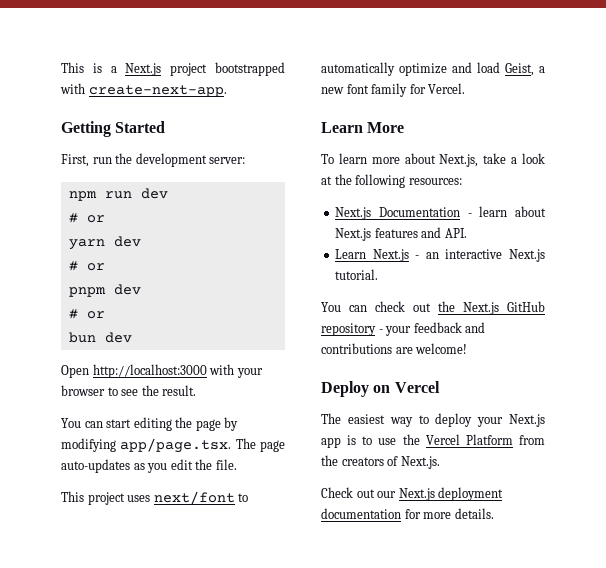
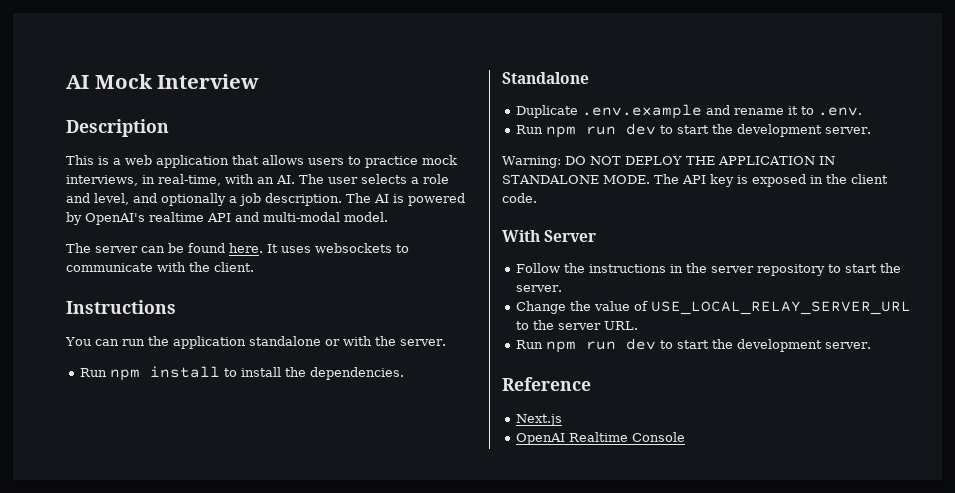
- This is a Next.js project bootstrapped with create-next-app.
- Getting Started
- First, run the development server:
- npm run dev
- # or
- yarn dev
- # or
- pnpm dev
- # or
- bun dev
- Open http://localhost:3000 with your browser to see the result.
- You can start editing the page by modifying app/page.tsx. The page auto-updates as you edit the file.
- This project uses next/font to automatically optimize and load Geist, a new font family for Vercel.
- Learn More
- To learn more about Next.js, take a look at the following resources:
- Next.js Documentation - learn about Next.js features and API.
- Learn Next.js - an interactive Next.js tutorial.
- You can check out the Next.js GitHub repository - your feedback and contributions are welcome!
- Deploy on Vercel
- The easiest way to deploy your Next.js app is to use the Vercel Platform from the creators of Next.js.
- Check out our Next.js deployment documentation for more details.
+ AI Mock Interview
+ Description
+ This is a web application that allows users to practice mock interviews, in real-time, with an AI. The user selects a role and level, and optionally a job description. The AI is powered by OpenAI's realtime API and multi-modal model.
+ The server can be found here. It uses websockets to communicate with the client.
+ Instructions
+ You can run the application standalone or with the server.
+ Run npm install to install the dependencies.
+ Standalone
+ Duplicate .env.example and rename it to .env.
+ Run npm run dev to start the development server.
+ Warning: DO NOT DEPLOY THE APPLICATION IN STANDALONE MODE. The API key is exposed in the client code.
+ With Server
+ Follow the instructions in the server repository to start the server.
+ Change the value of USE_LOCAL_RELAY_SERVER_URL to the server URL.
+ Run npm run dev to start the development server.
+ Reference
+ Next.js
+ OpenAI Realtime Console

